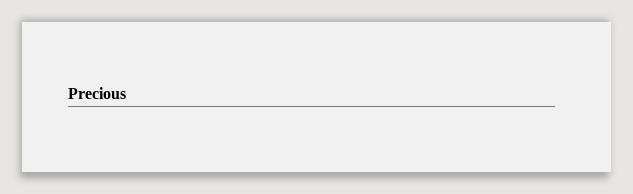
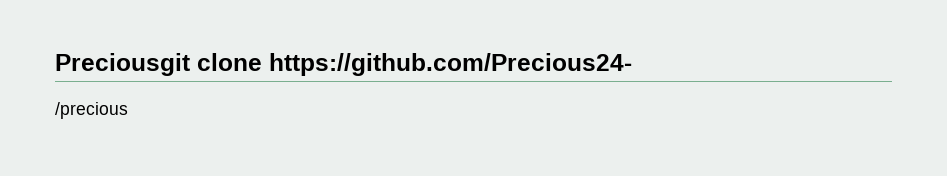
- Precious
+ Preciousgit clone https://github.com/Precious24-
+ /precious

